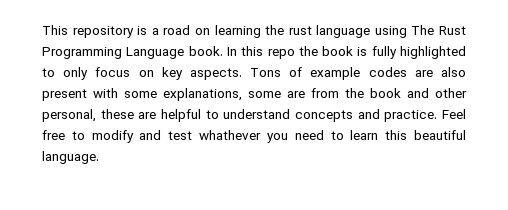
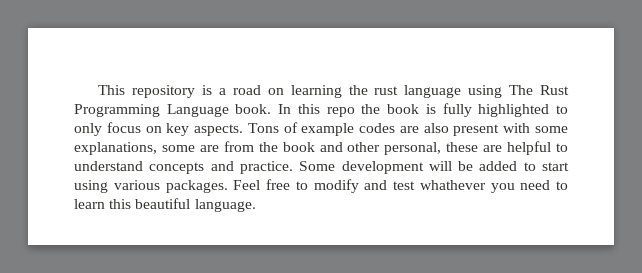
+ Some development will be added to start using various packages.

